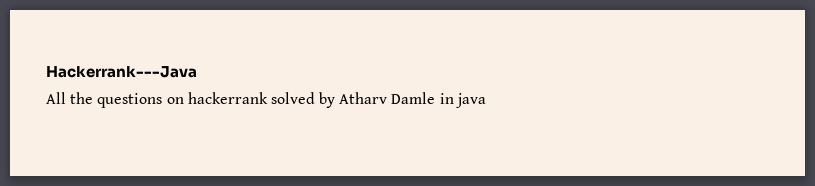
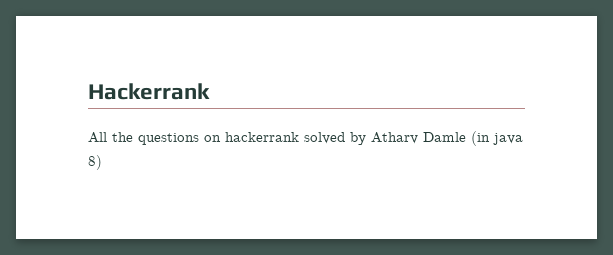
- Hackerrank---Java
+ Hackerrank
- All the questions on hackerrank solved by Atharv Damle in java
+ All the questions on hackerrank solved by Atharv Damle (in java 8)

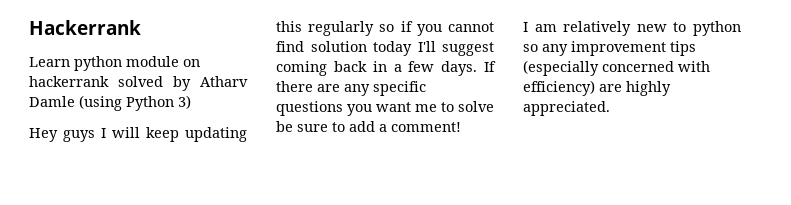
- All the questions on hackerrank solved by Atharv Damle (in java 8)
+ Learn python module on hackerrank solved by Atharv Damle (using Python 3)
+ Hey guys I will keep updating this regularly so if you cannot find solution today I'll suggest coming back in a few days. If there are any specific questions you want me to solve be sure to add a comment!
+ I am relatively new to python so any improvement tips (especially concerned with efficiency) are highly appreciated.

